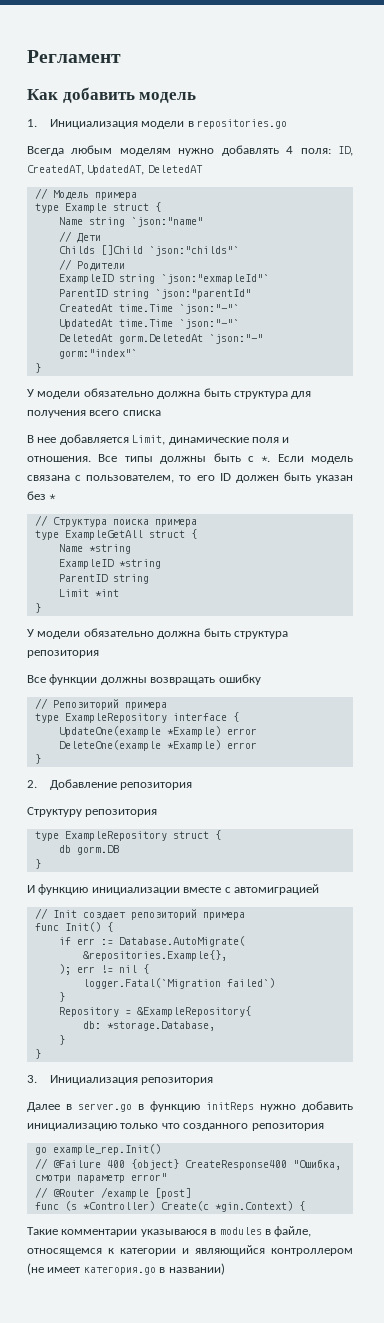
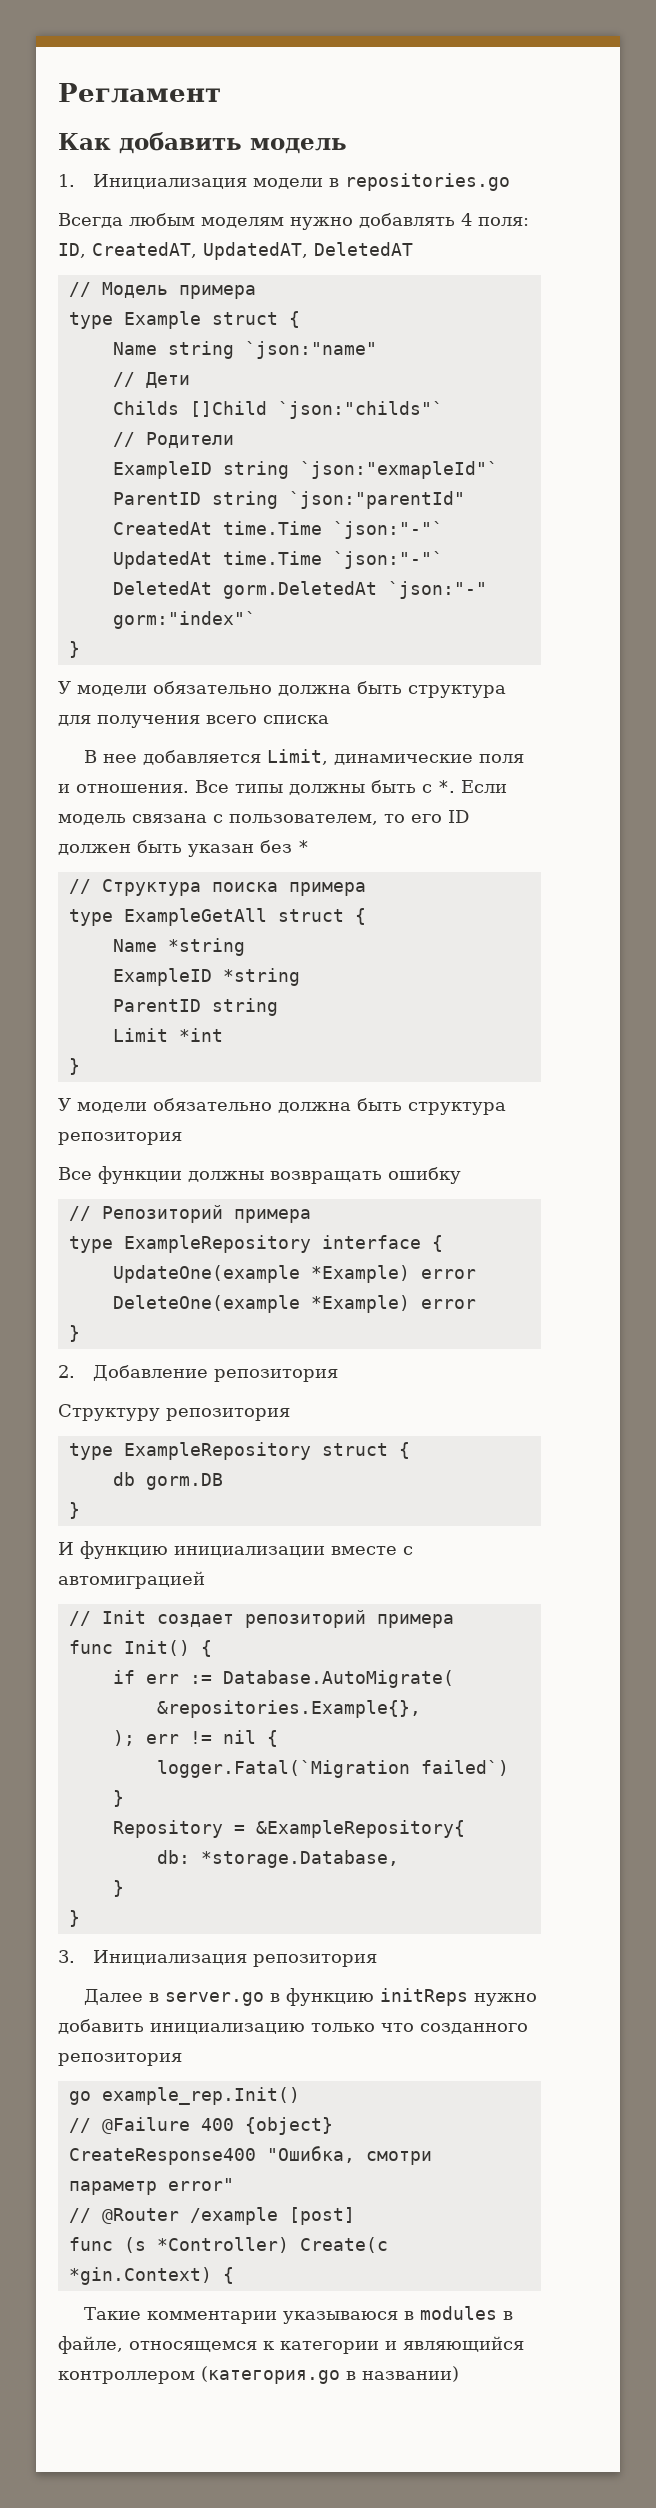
- Такие комментарии указываюся в modules в файле, относящемся к категории и являющийся контроллером (не имеет категория.go в названии)
+ Такие комментарии указываюся в modules в файле, относящемся к категории и являющийся контроллером (категория.go в названии)

